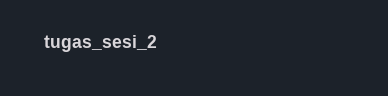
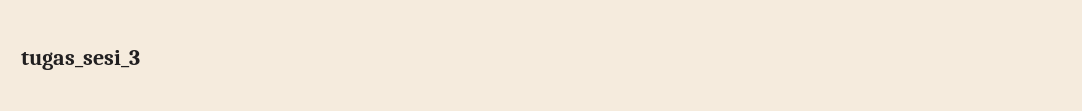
- tugas_sesi_2
+ tugas_sesi_3

